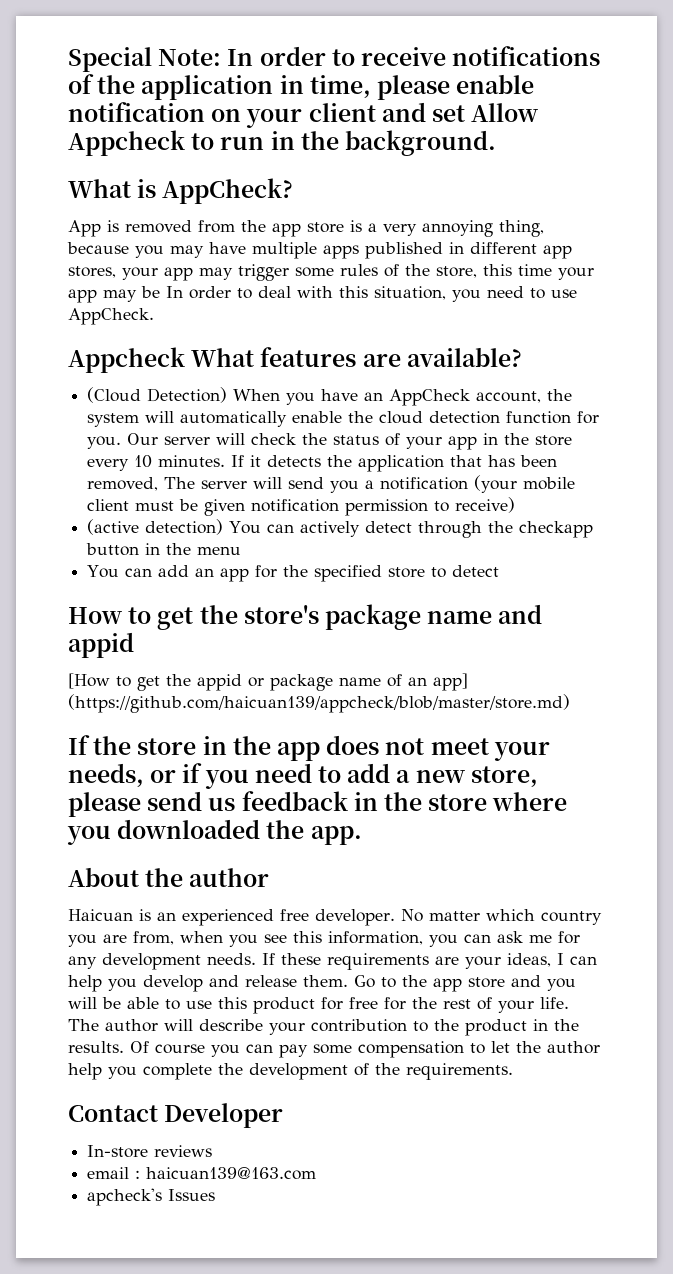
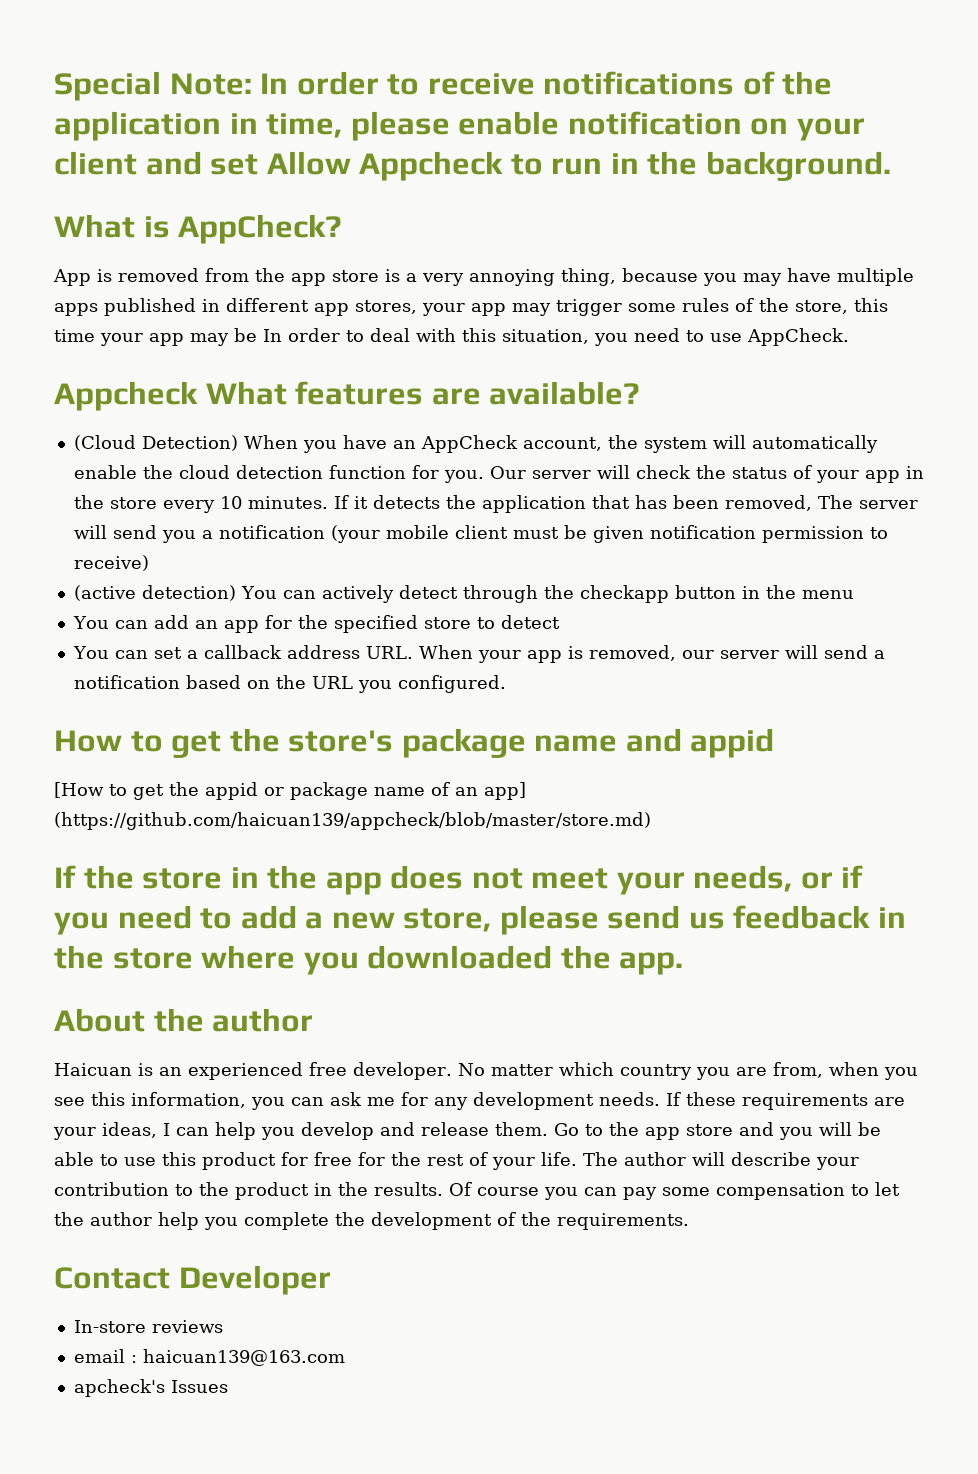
+ You can set a callback address URL. When your app is removed, our server will send a notification based on the URL you configured.

